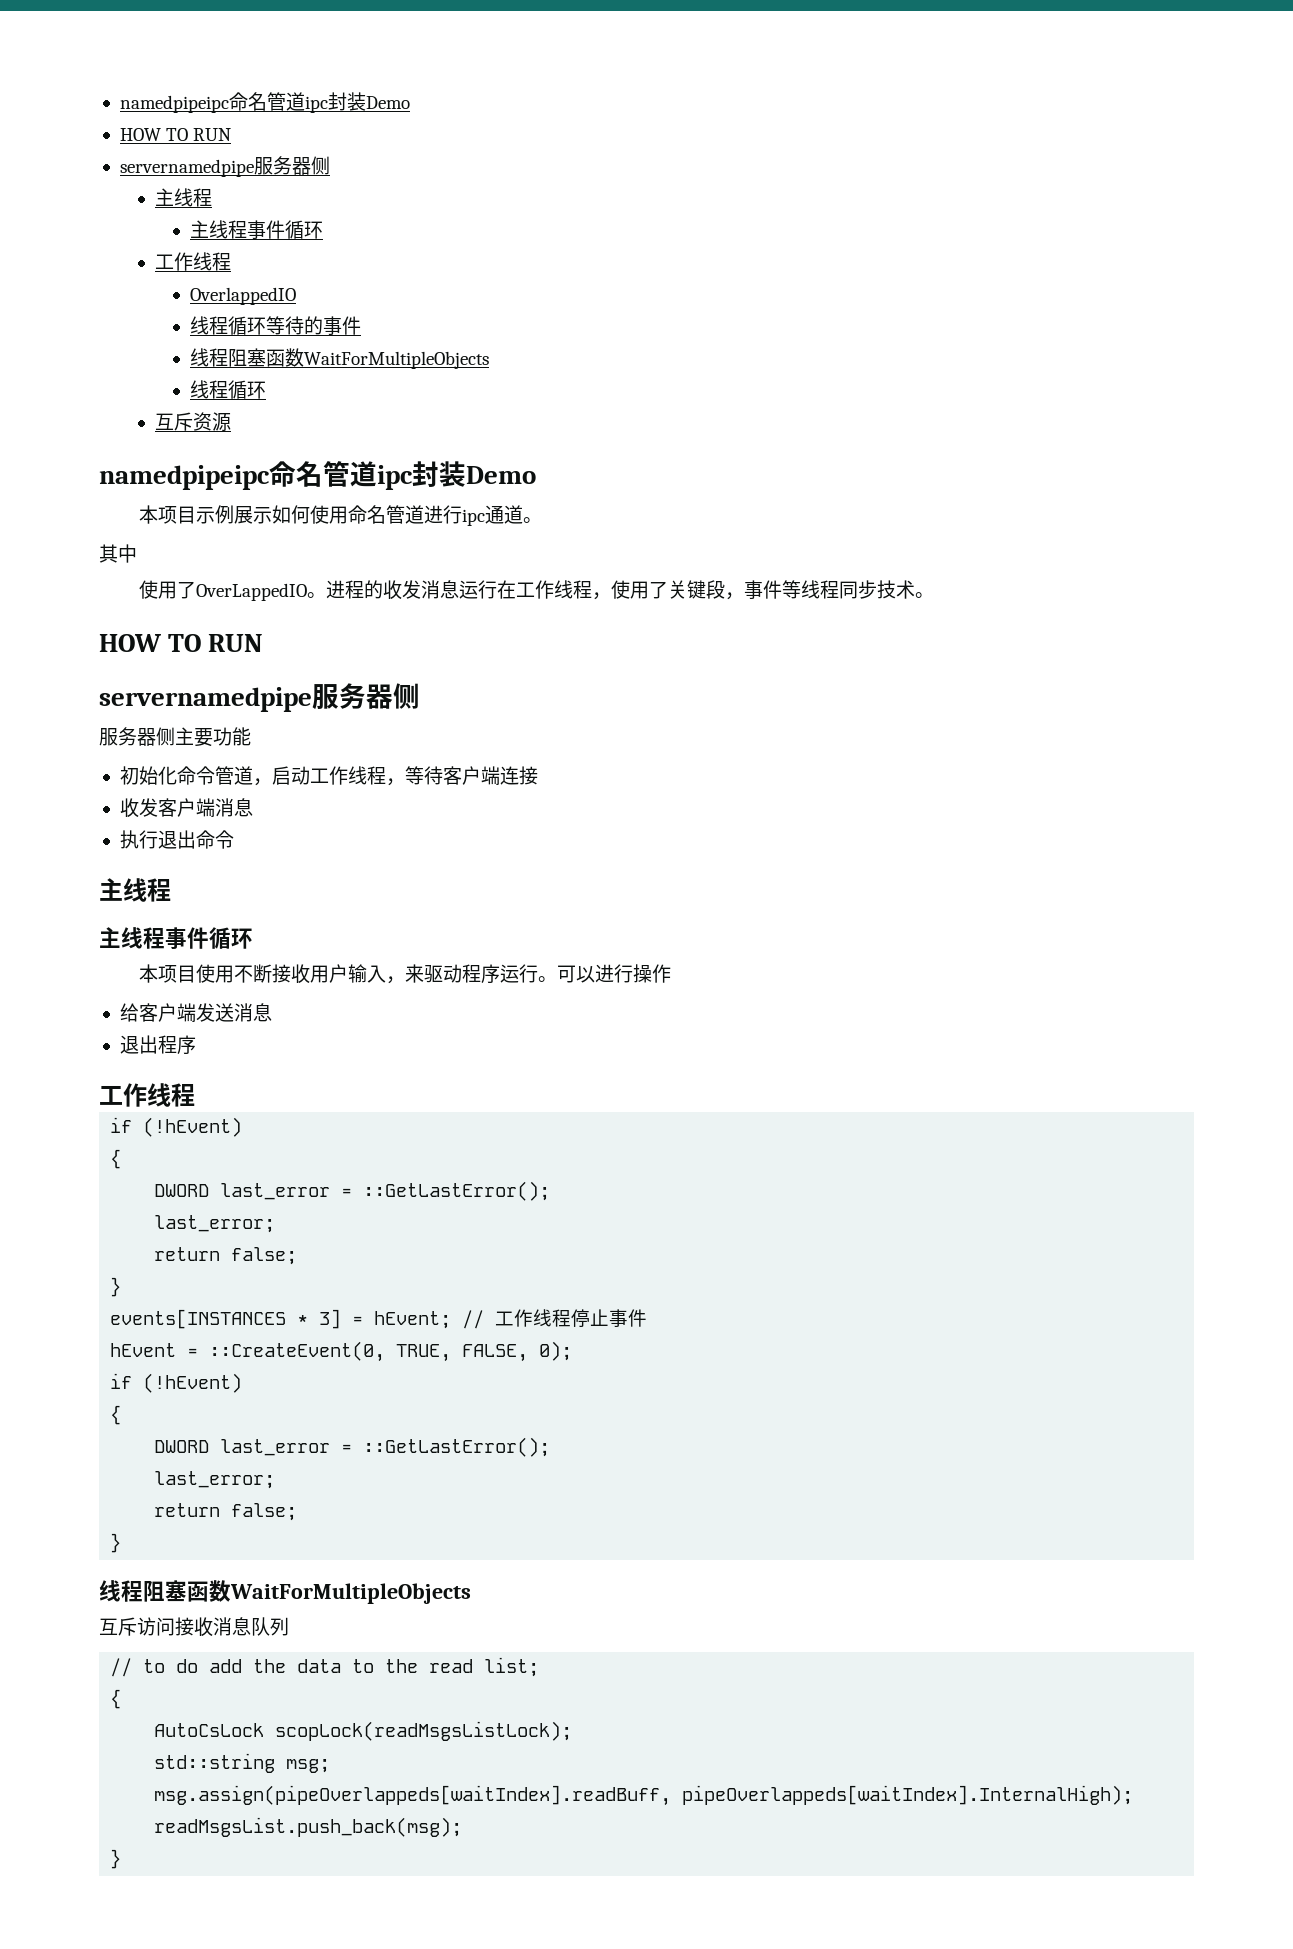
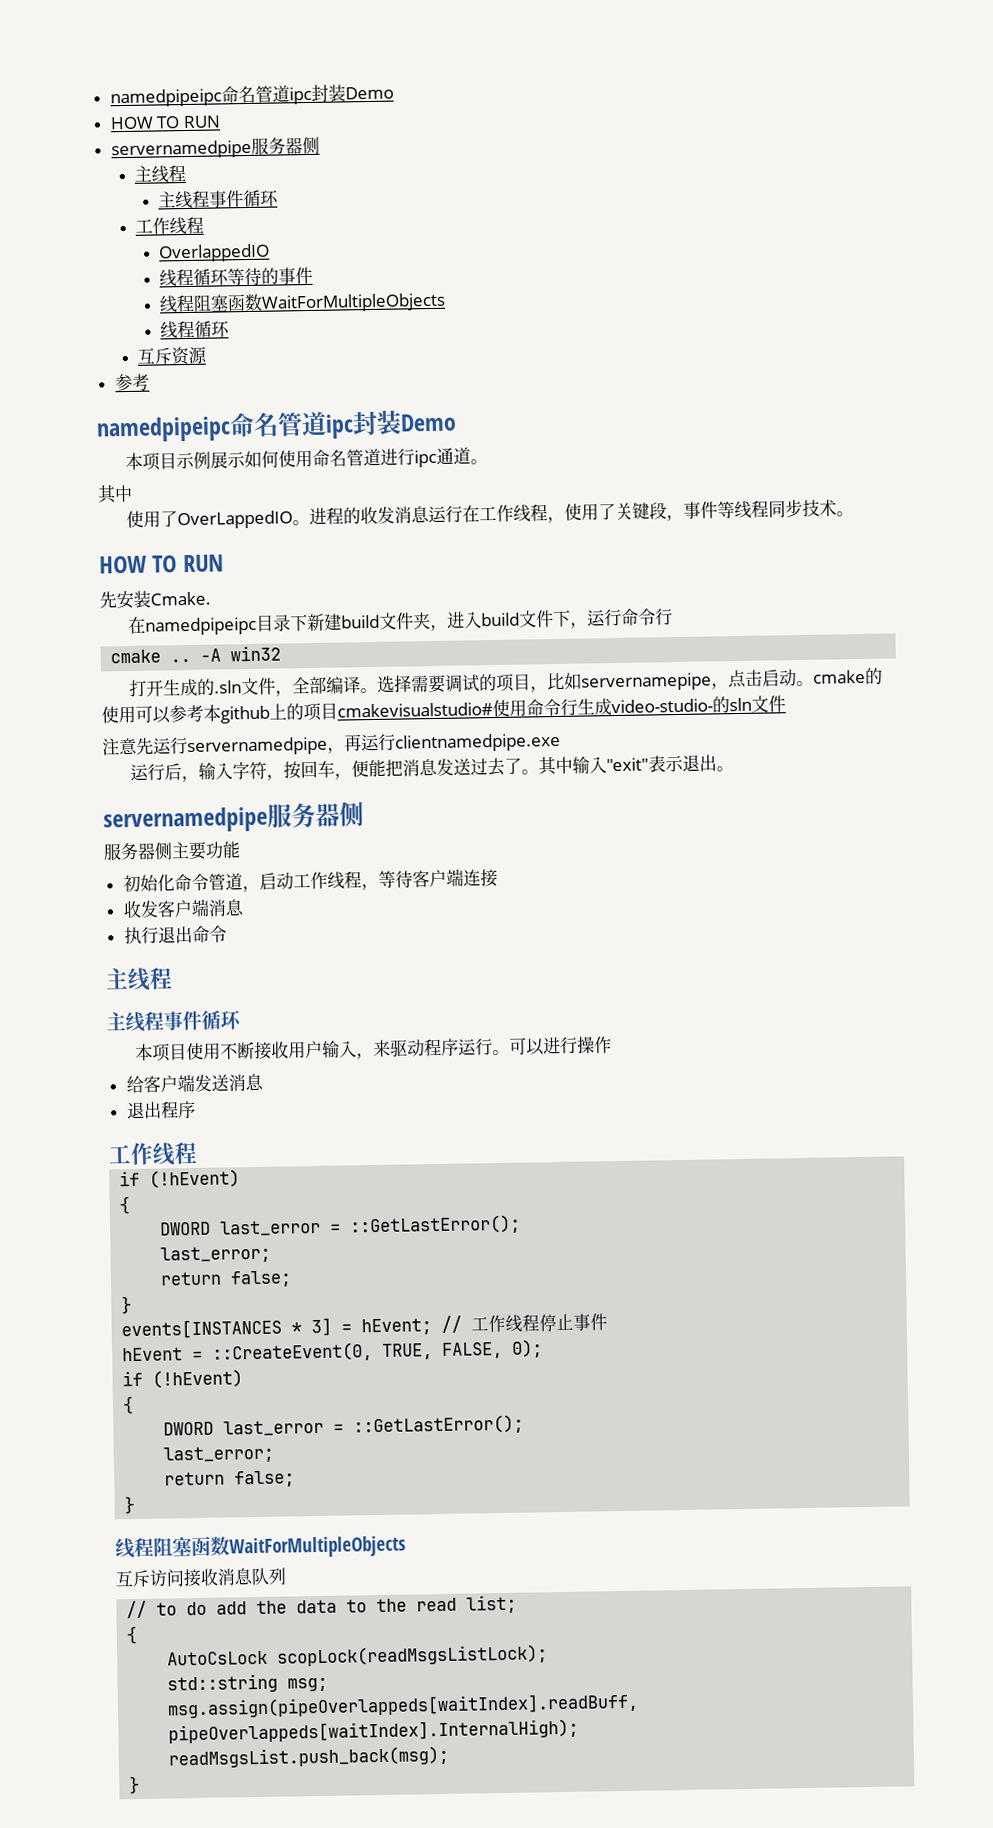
  互斥资源
+ 参考
+ 先安装Cmake.
+ 在namedpipeipc目录下新建build文件夹，进入build文件下，运行命令行
+ cmake .. -A win32
+ 打开生成的.sln文件，全部编译。选择需要调试的项目，比如servernamepipe，点击启动。cmake的使用可以参考本github上的项目cmakevisualstudio#使用命令行生成video-studio-的sln文件
+ 注意先运行servernamedpipe，再运行clientnamedpipe.exe
+ 运行后，输入字符，按回车，便能把消息发送过去了。其中输入"exit"表示退出。

